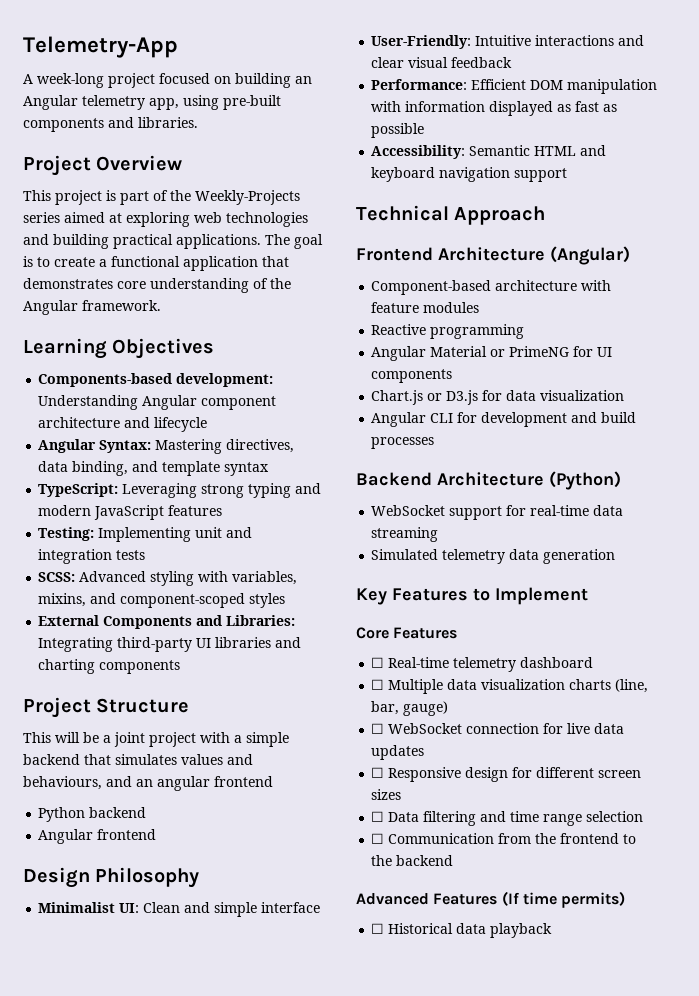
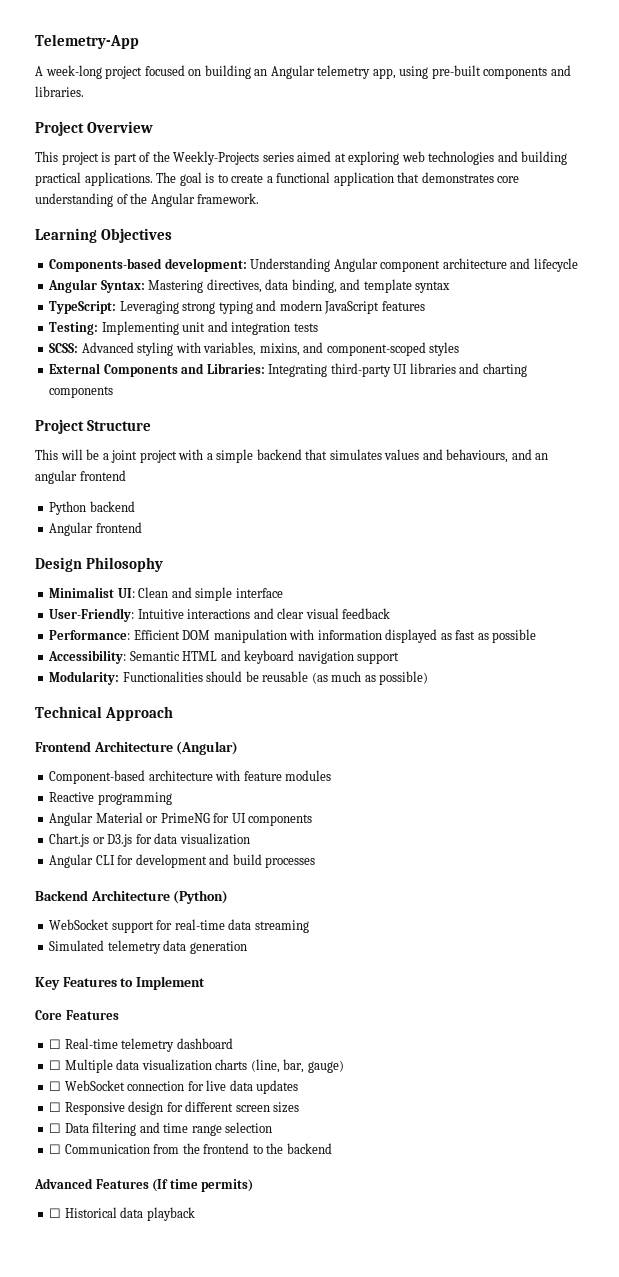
+ Modularity: Functionalities should be reusable (as much as possible)

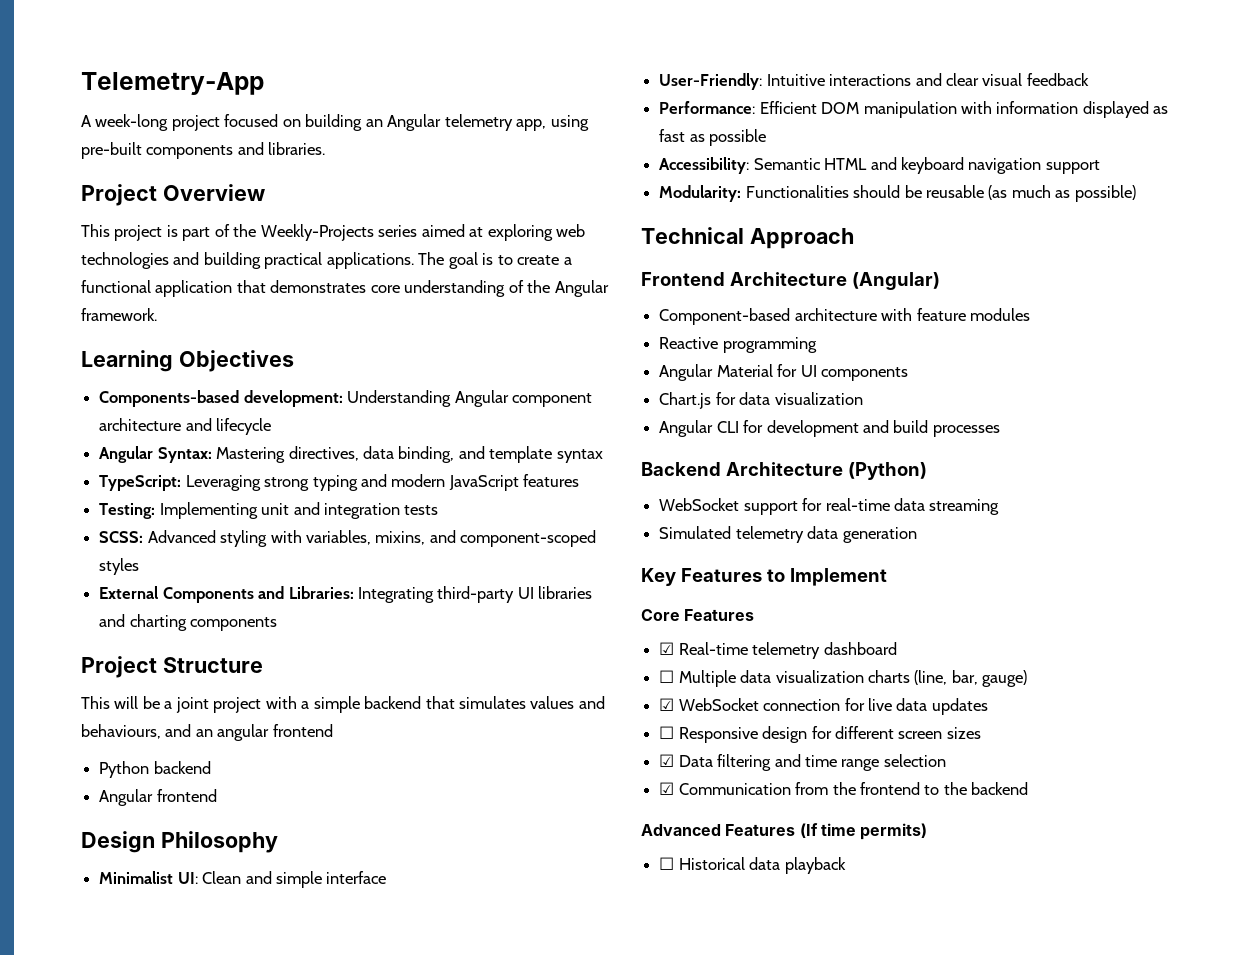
- Angular Material or PrimeNG for UI components
+ Angular Material for UI components
- Chart.js or D3.js for data visualization
+ Chart.js for data visualization
- ☐ Real-time telemetry dashboard
+ ☑ Real-time telemetry dashboard
- ☐ WebSocket connection for live data updates
+ ☑ WebSocket connection for live data updates
- ☐ Data filtering and time range selection
+ ☑ Data filtering and time range selection
- ☐ Communication from the frontend to the backend
+ ☑ Communication from the frontend to the backend

